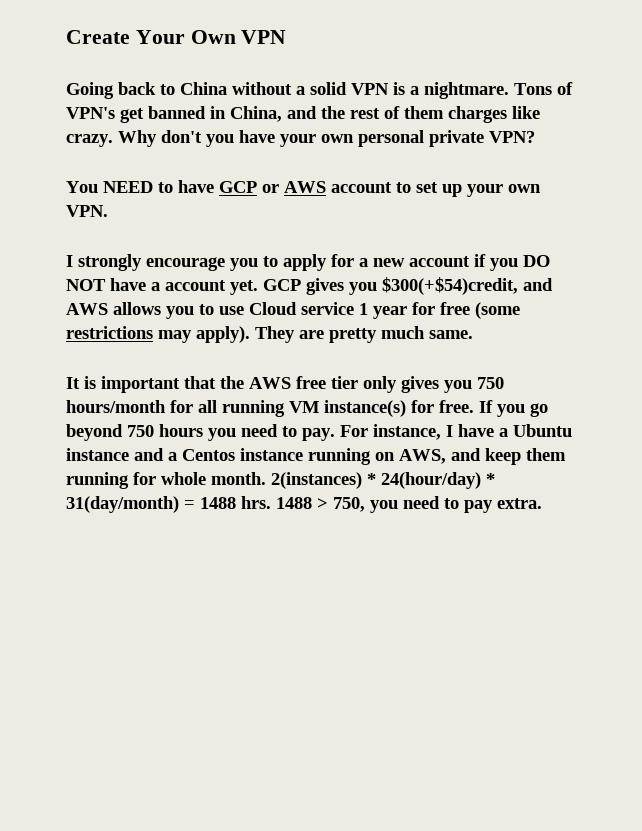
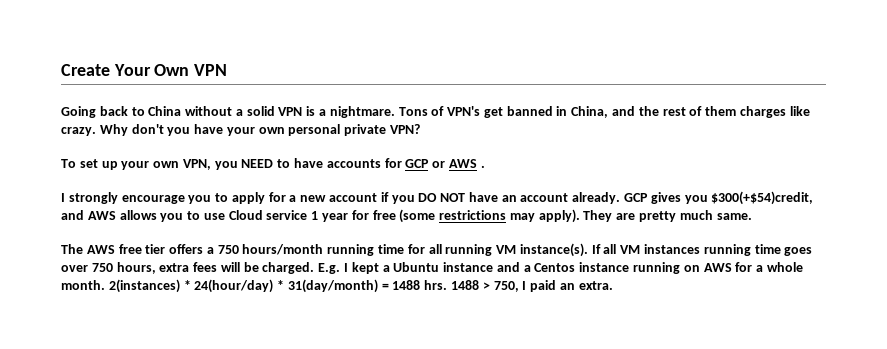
- You NEED to have GCP or AWS account to set up your own VPN.
+ To set up your own VPN, you NEED to have accounts for GCP or AWS .
- I strongly encourage you to apply for a new account if you DO NOT have a account yet.
+ I strongly encourage you to apply for a new account if you DO NOT have an account already.
- It is important that the AWS free tier only gives you 750 hours/month for all running VM instance(s) for free. If you go beyond 750 hours you need to pay. For instance, I have a Ubuntu instance and a Centos instance running on AWS, and keep them running for whole month.
+ The AWS free tier offers a 750 hours/month running time for all running VM instance(s). If all VM instances running time goes over 750 hours, extra fees will be charged. E.g. I kept a Ubuntu instance and a Centos instance running on AWS for a whole month.
- 1488 > 750, you need to pay extra.
+ 1488 > 750, I paid an extra.

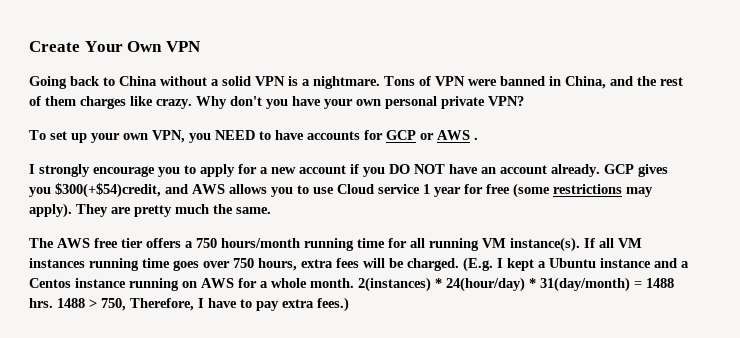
- Tons of VPN's get banned in China, and the rest of them charges like crazy.
+ Tons of VPN were banned in China, and the rest of them charges like crazy.
- They are pretty much same.
+ They are pretty much the same.
- E.g. I kept a Ubuntu instance and a Centos instance running on AWS for a whole month.
+ (E.g. I kept a Ubuntu instance and a Centos instance running on AWS for a whole month.
- 1488 > 750, I paid an extra.
+ 1488 > 750, Therefore, I have to pay extra fees.)

